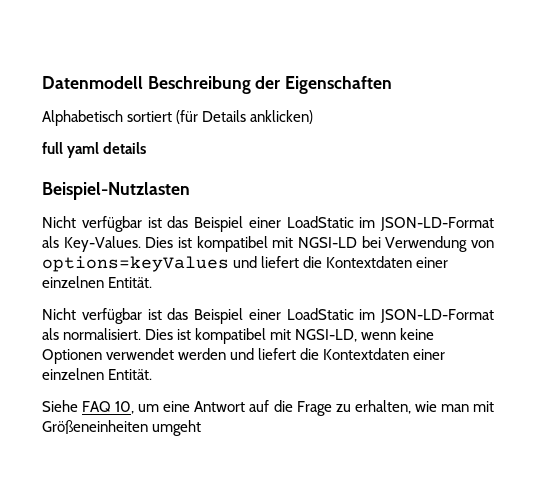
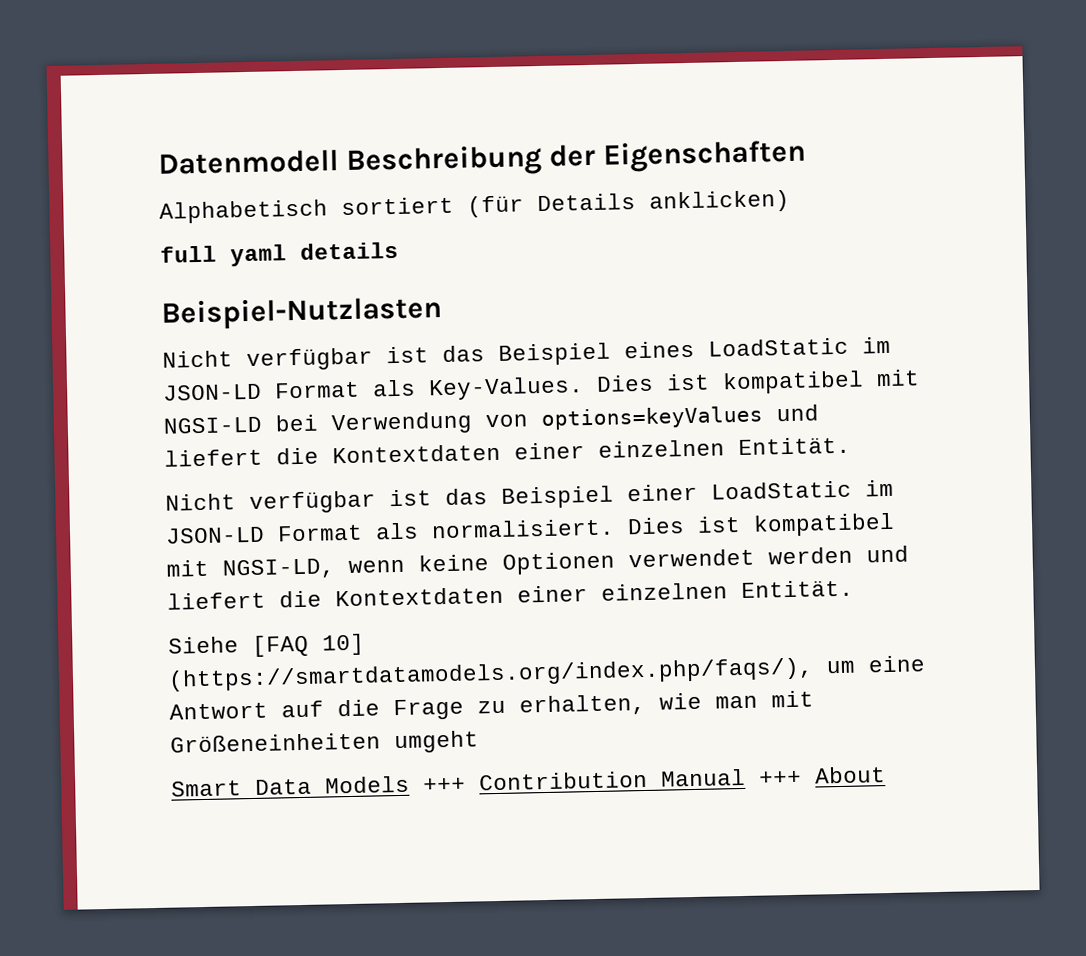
- Nicht verfügbar ist das Beispiel einer LoadStatic im JSON-LD-Format als Key-Values.
+ Nicht verfügbar ist das Beispiel eines LoadStatic im JSON-LD Format als Key-Values.
- Nicht verfügbar ist das Beispiel einer LoadStatic im JSON-LD-Format als normalisiert.
+ Nicht verfügbar ist das Beispiel einer LoadStatic im JSON-LD Format als normalisiert.
- Siehe FAQ 10, um eine Antwort auf die Frage zu erhalten, wie man mit Größeneinheiten umgeht
+ Siehe [FAQ 10] (https://smartdatamodels.org/index.php/faqs/), um eine Antwort auf die Frage zu erhalten, wie man mit Größeneinheiten umgeht
+ Smart Data Models +++ Contribution Manual +++ About

